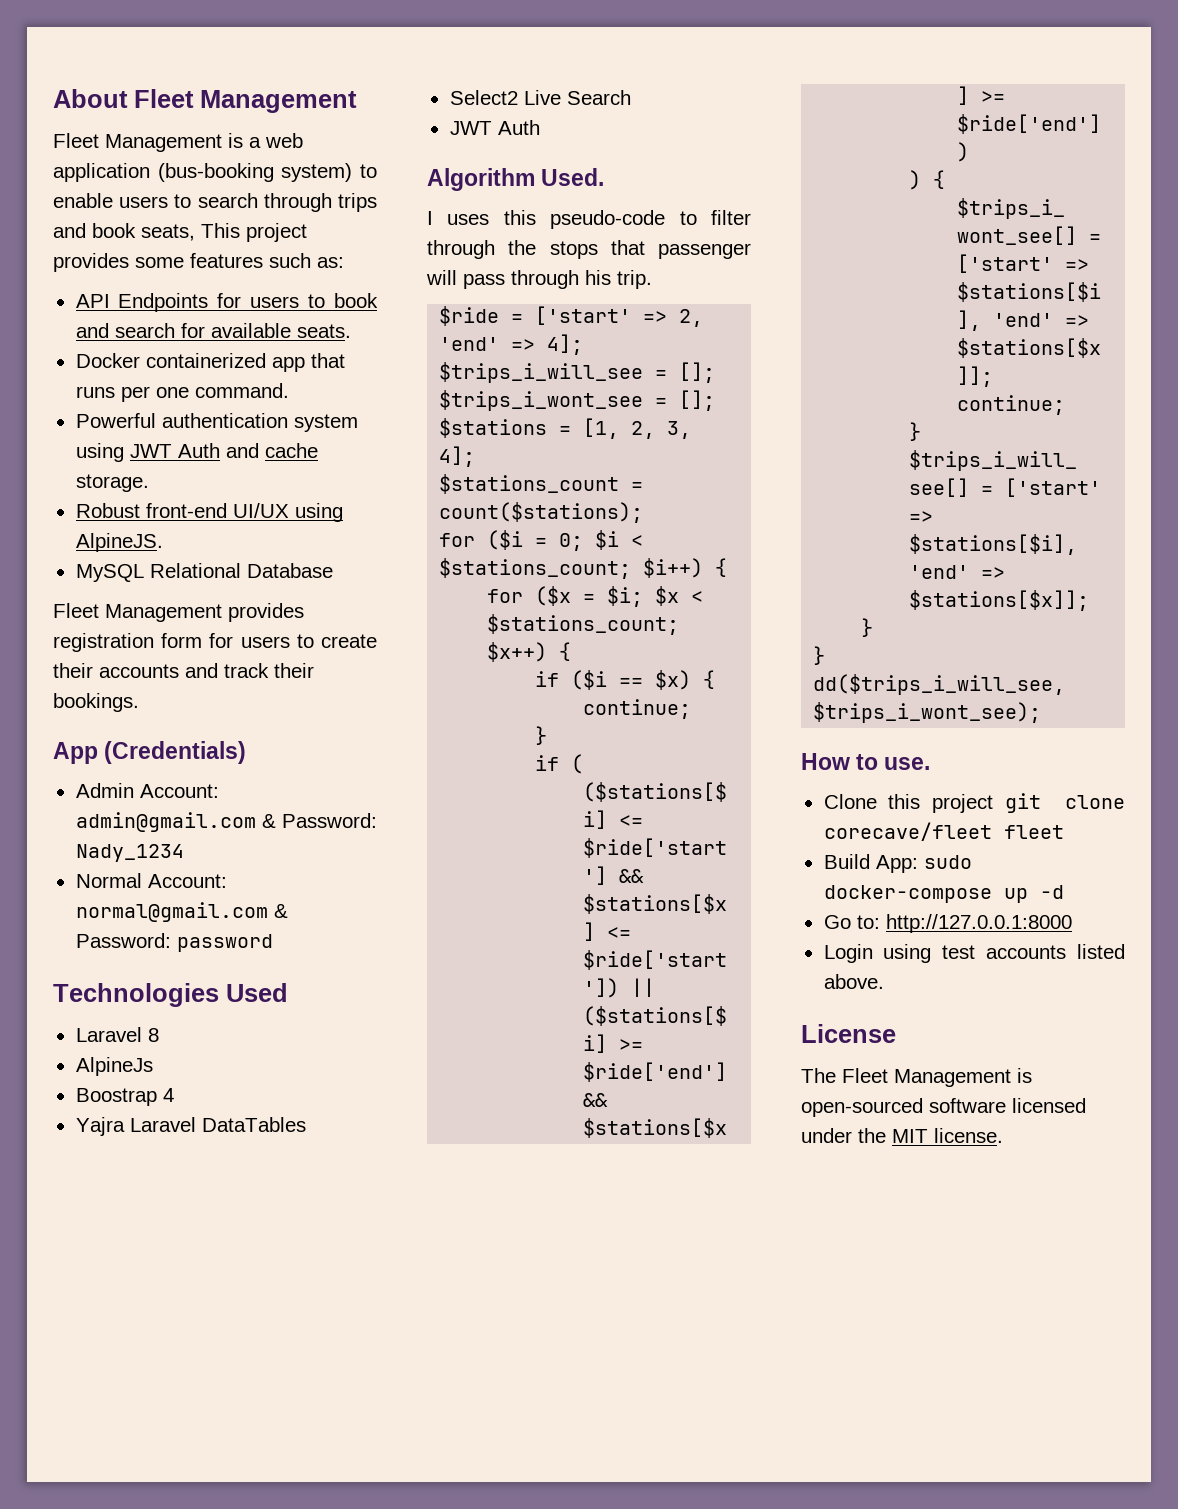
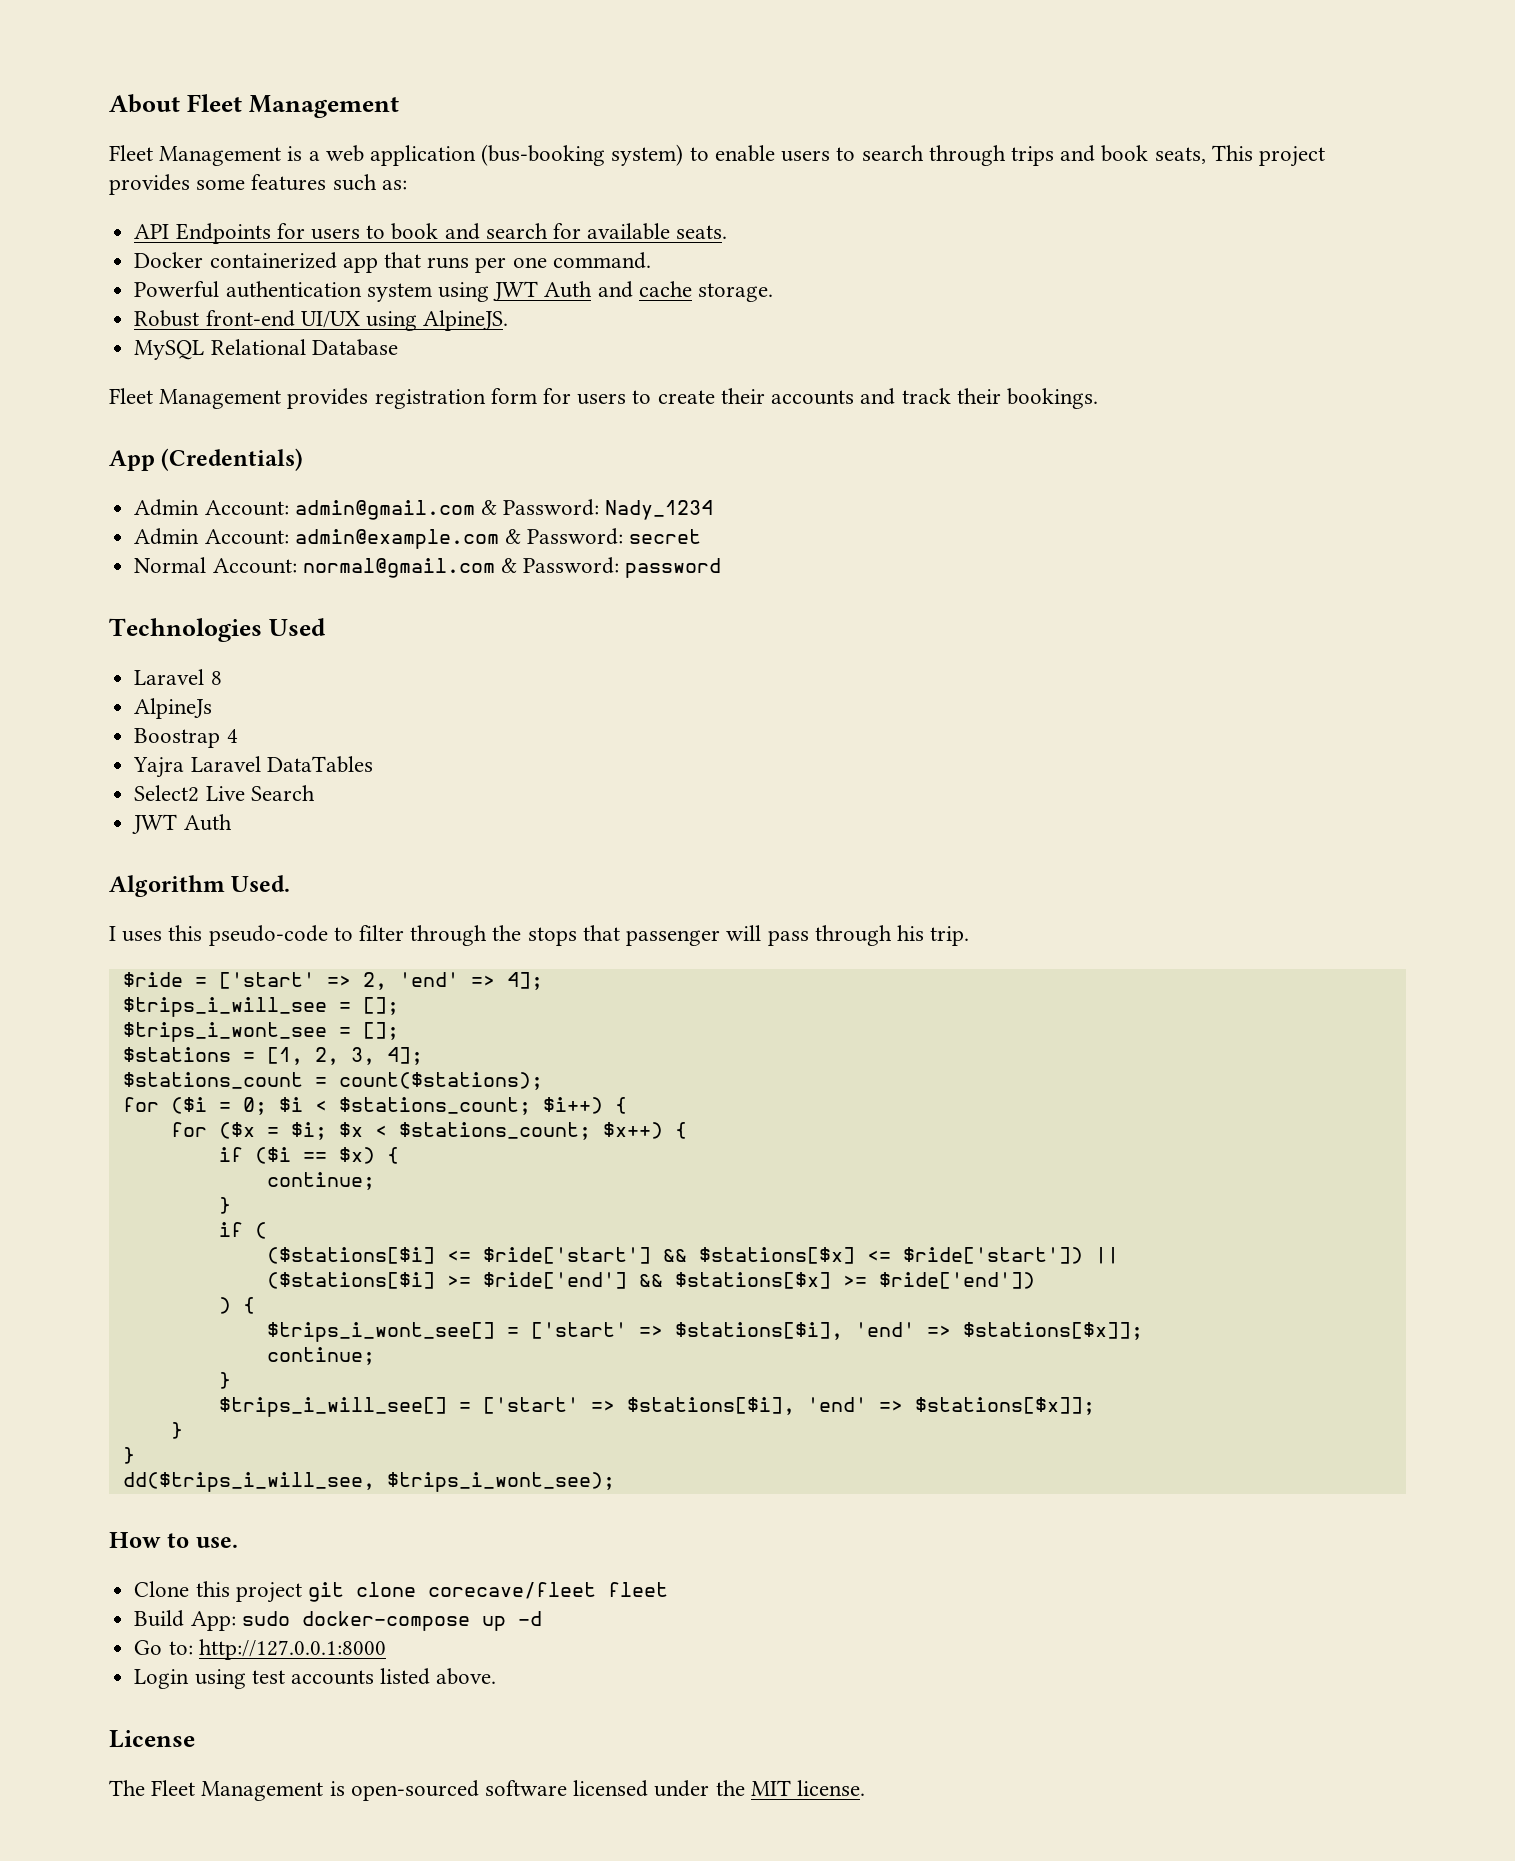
+ Admin Account: admin@example.com & Password: secret

